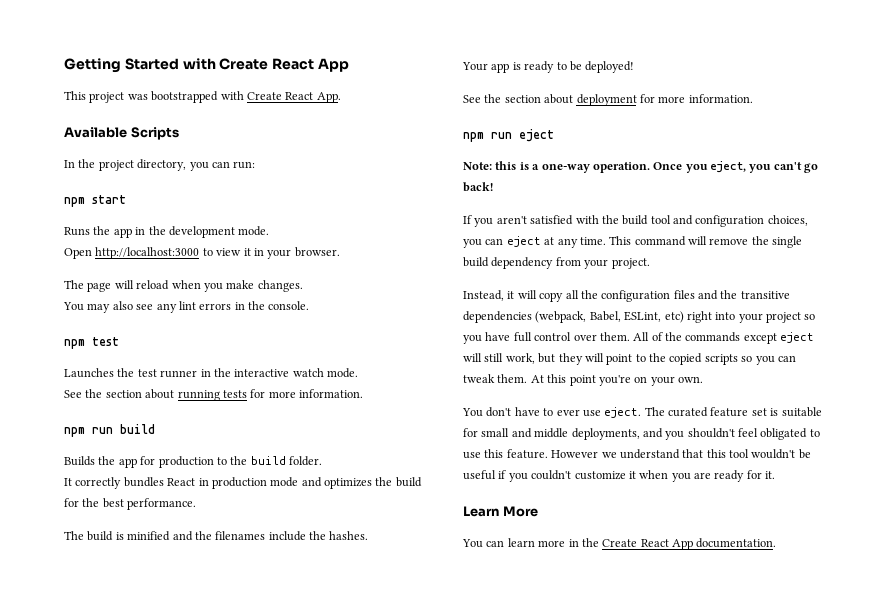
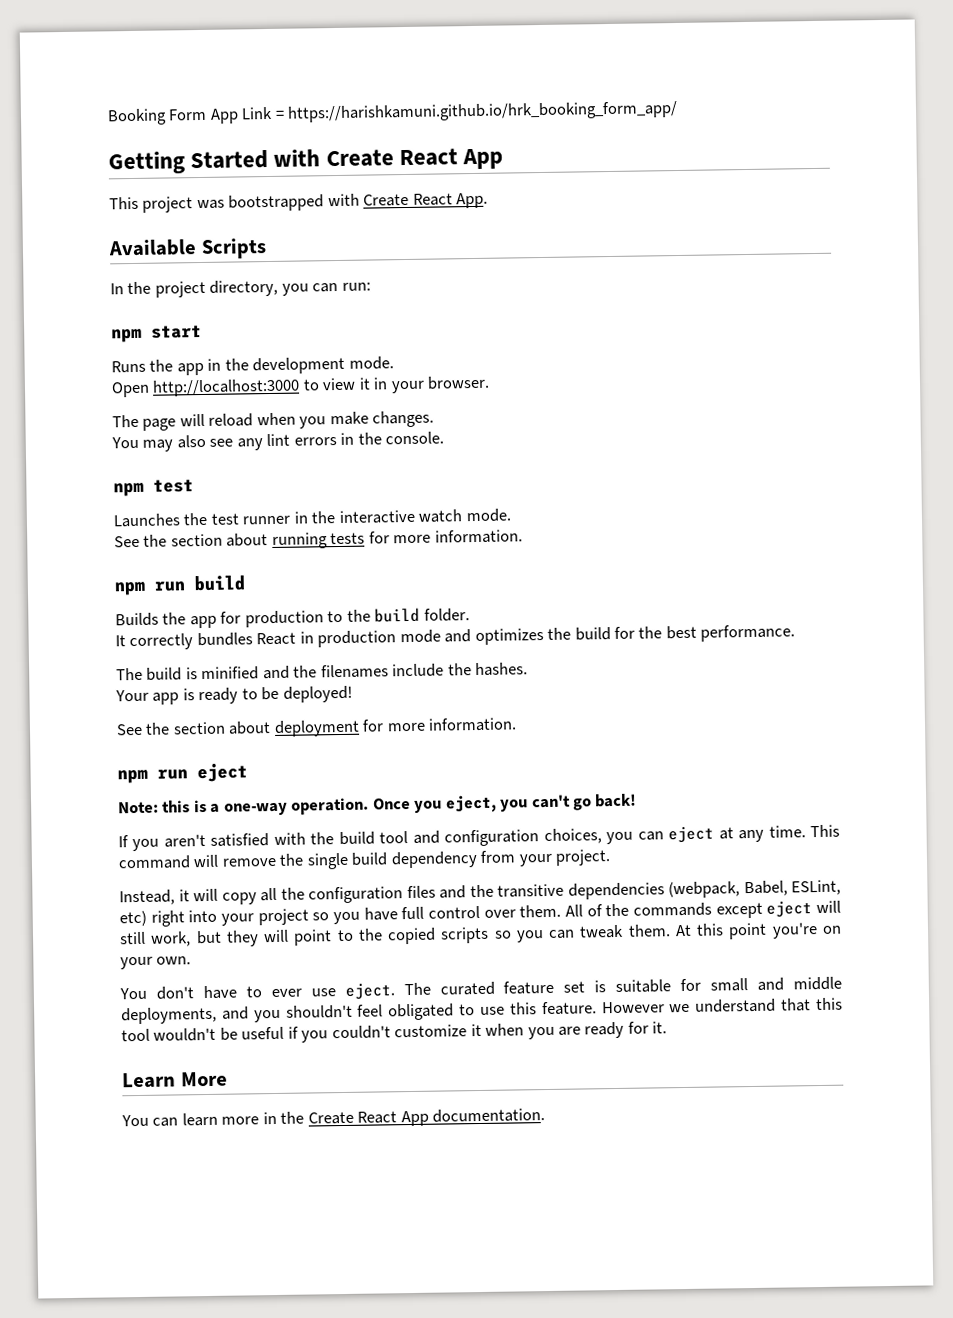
+ Booking Form App Link = https://harishkamuni.github.io/hrk_booking_form_app/

